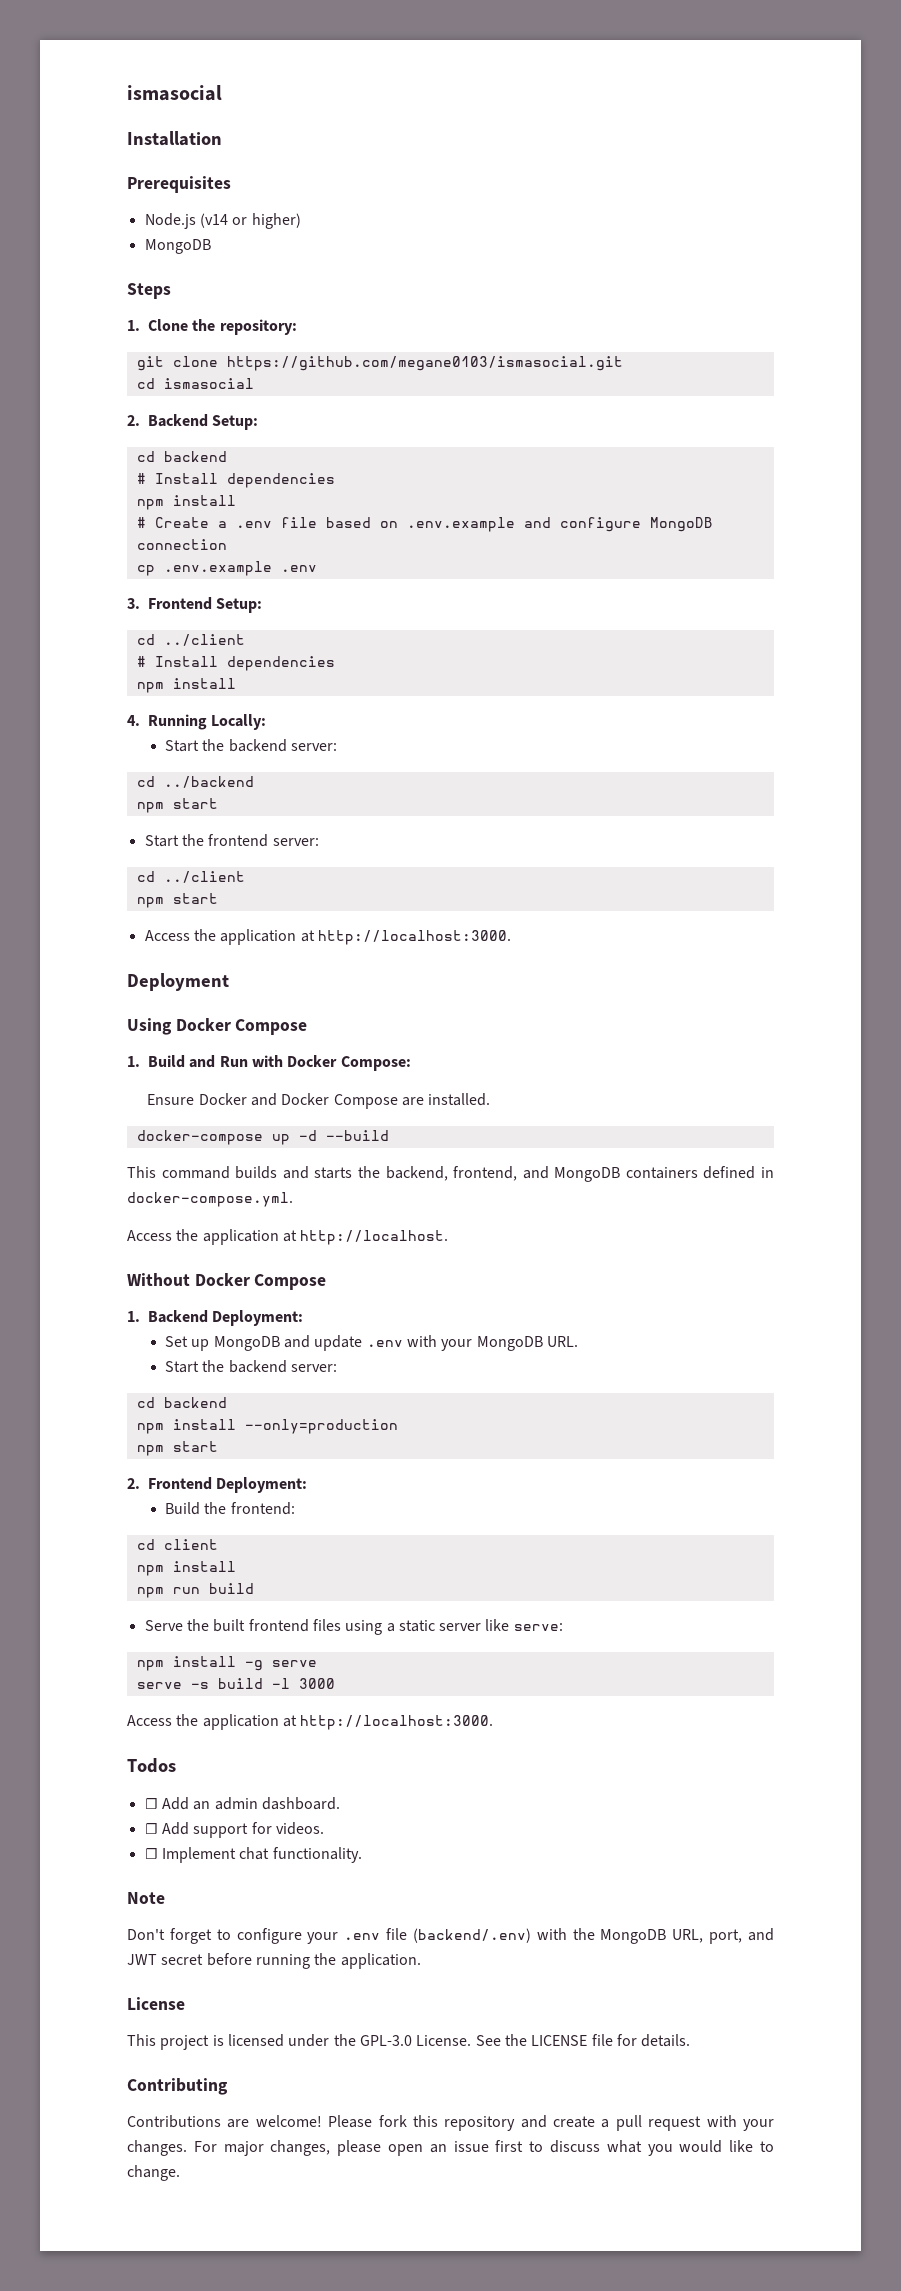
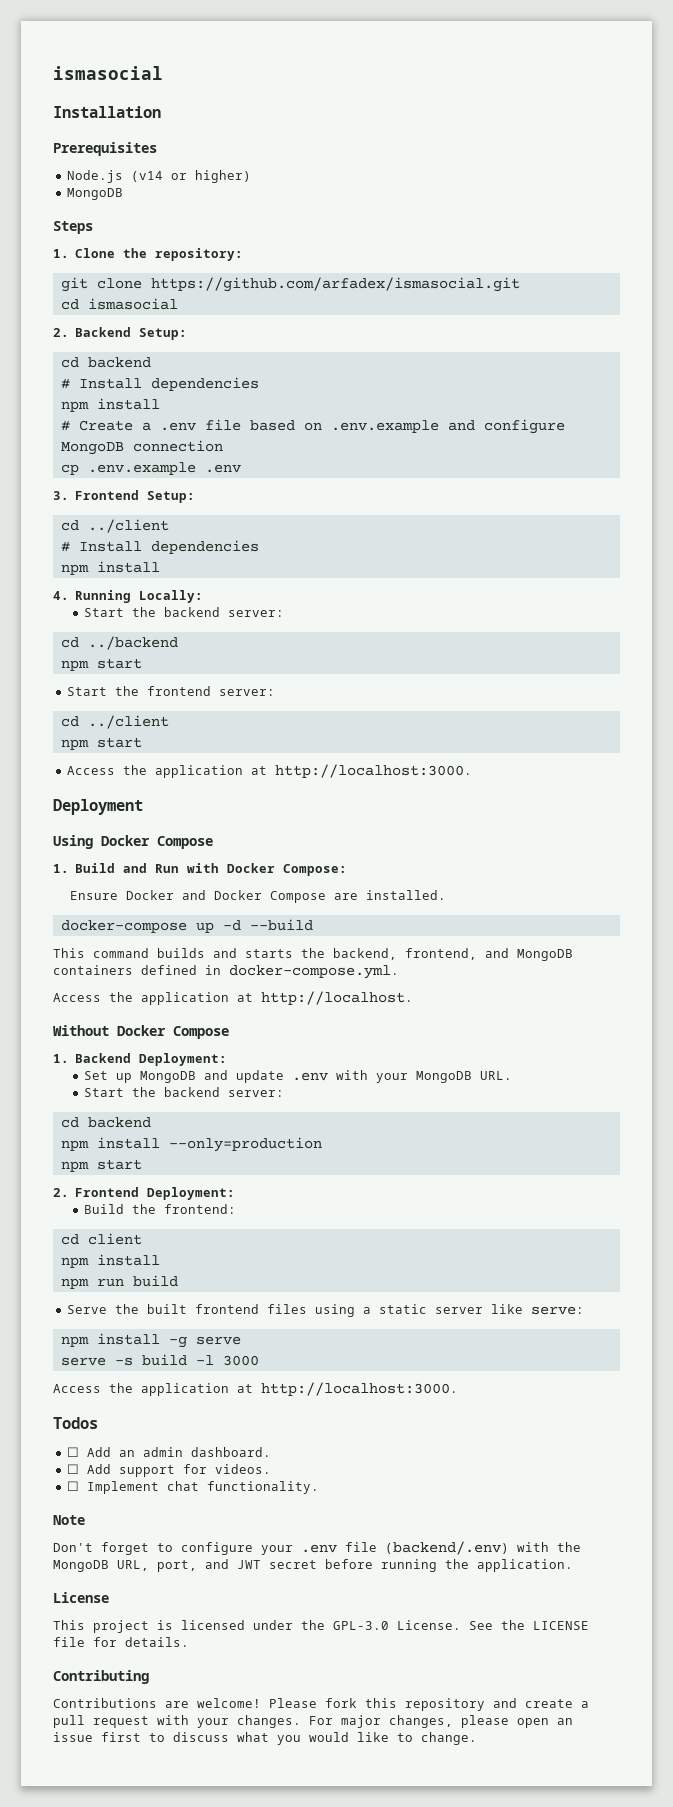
- git clone https://github.com/megane0103/ismasocial.git
+ git clone https://github.com/arfadex/ismasocial.git

